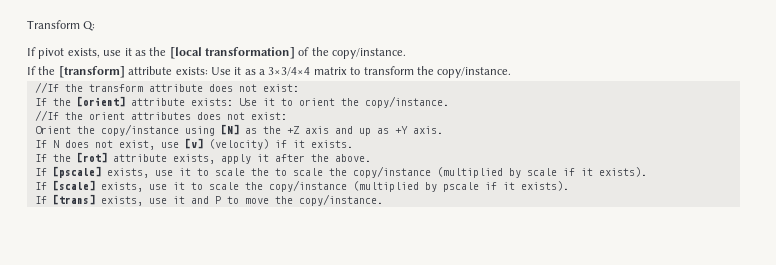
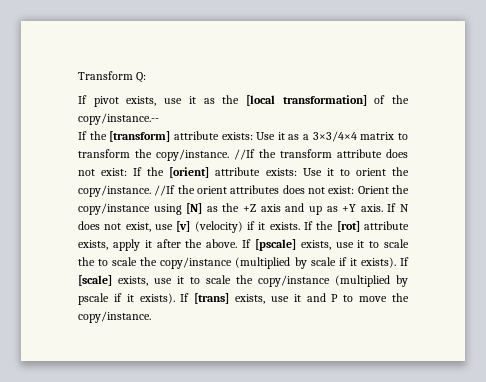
- If pivot exists, use it as the [local transformation] of the copy/instance.
+ If pivot exists, use it as the [local transformation] of the copy/instance.--
- Use it as a 3×3/4×4 matrix to transform the copy/instance.
- //If the transform attribute does not exist:
- If the [orient] attribute exists:
+ Use it as a 3×3/4×4 matrix to transform the copy/instance. //If the transform attribute does not exist: If the [orient] attribute exists:
- Use it to orient the copy/instance.
- //If the orient attributes does not exist:
- Orient the copy/instance using [N] as the +Z axis and up as +Y axis.
- If N does not exist, use [v] (velocity) if it exists.
- If the [rot] attribute exists, apply it after the above.
- If [pscale] exists, use it to scale the to scale the copy/instance (multiplied by scale if it exists).
- If [scale] exists, use it to scale the copy/instance (multiplied by pscale if it exists).
- If [trans] exists, use it and P to move the copy/instance.
+ Use it to orient the copy/instance. //If the orient attributes does not exist: Orient the copy/instance using [N] as the +Z axis and up as +Y axis. If N does not exist, use [v] (velocity) if it exists. If the [rot] attribute exists, apply it after the above. If [pscale] exists, use it to scale the to scale the copy/instance (multiplied by scale if it exists). If [scale] exists, use it to scale the copy/instance (multiplied by pscale if it exists). If [trans] exists, use it and P to move the copy/instance.

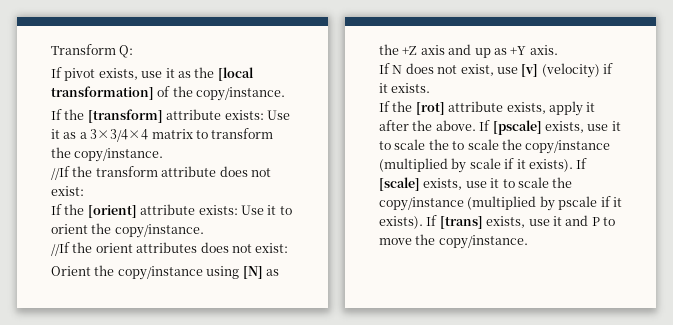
- If pivot exists, use it as the [local transformation] of the copy/instance.--
+ If pivot exists, use it as the [local transformation] of the copy/instance.
- Use it as a 3×3/4×4 matrix to transform the copy/instance. //If the transform attribute does not exist: If the [orient] attribute exists:
+ Use it as a 3×3/4×4 matrix to transform the copy/instance.
+ //If the transform attribute does not exist:
+ If the [orient] attribute exists:
- Use it to orient the copy/instance. //If the orient attributes does not exist: Orient the copy/instance using [N] as the +Z axis and up as +Y axis. If N does not exist, use [v] (velocity) if it exists. If the [rot] attribute exists, apply it after the above.
+ Use it to orient the copy/instance.
+ //If the orient attributes does not exist:
+ Orient the copy/instance using [N] as the +Z axis and up as +Y axis.
+ If N does not exist, use [v] (velocity) if it exists.
+ If the [rot] attribute exists, apply it after the above.

